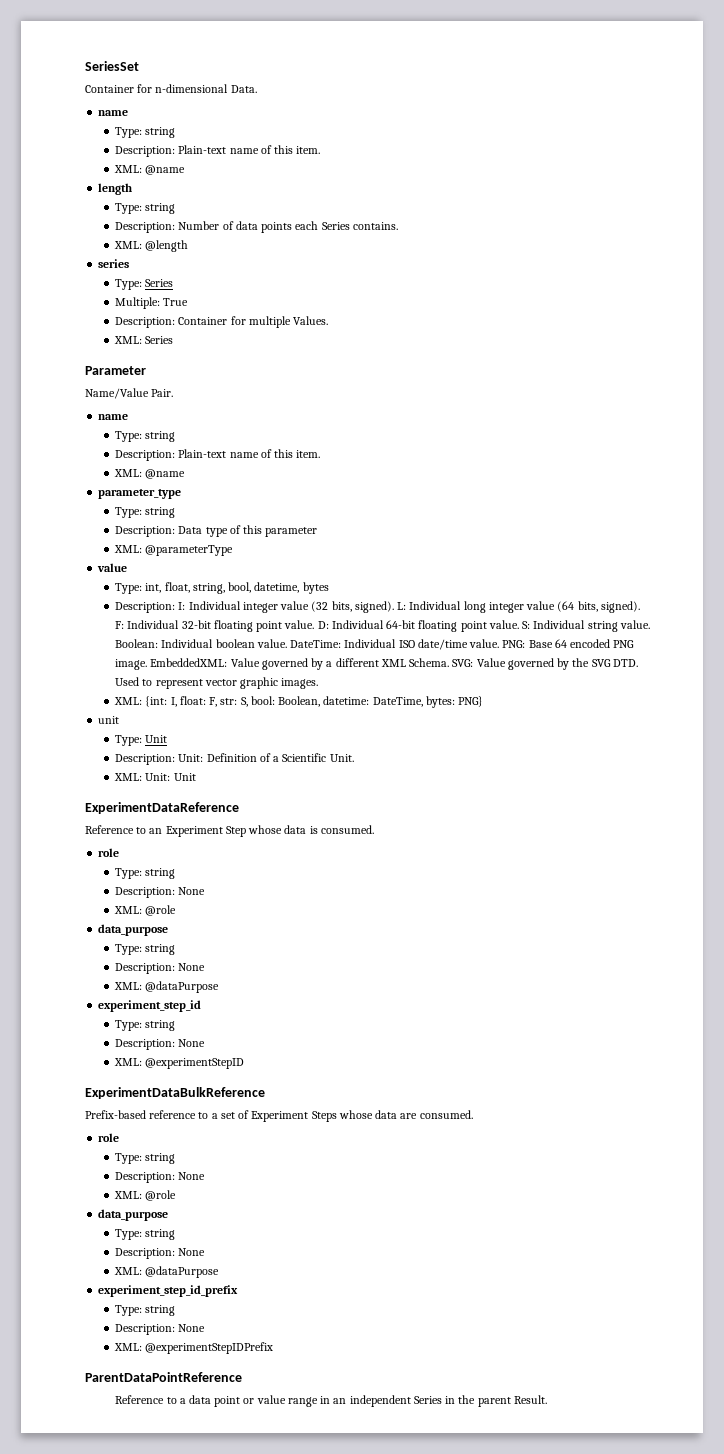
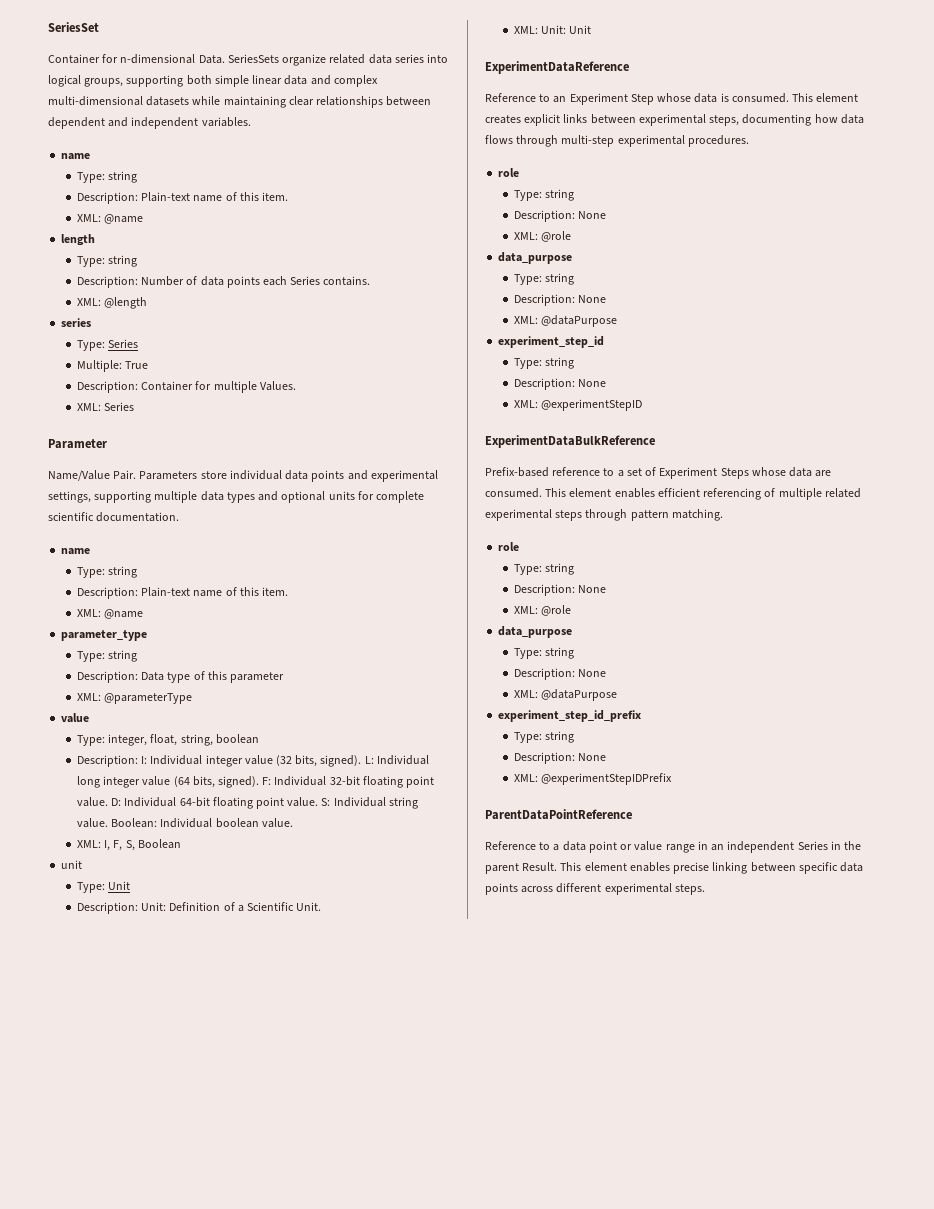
+ SeriesSets organize related data series into logical groups, supporting both simple linear data and complex multi-dimensional datasets while maintaining clear relationships between dependent and independent variables.
+ Parameters store individual data points and experimental settings, supporting multiple data types and optional units for complete scientific documentation.
- Type: int, float, string, bool, datetime, bytes
+ Type: integer, float, string, boolean
- Boolean: Individual boolean value. DateTime: Individual ISO date/time value. PNG: Base 64 encoded PNG image. EmbeddedXML: Value governed by a different XML Schema. SVG: Value governed by the SVG DTD. Used to represent vector graphic images.
- XML: {int: I, float: F, str: S, bool: Boolean, datetime: DateTime, bytes: PNG}
+ Boolean: Individual boolean value.
+ XML: I, F, S, Boolean
+ This element creates explicit links between experimental steps, documenting how data flows through multi-step experimental procedures.
+ This element enables efficient referencing of multiple related experimental steps through pattern matching.
+ This element enables precise linking between specific data points across different experimental steps.

